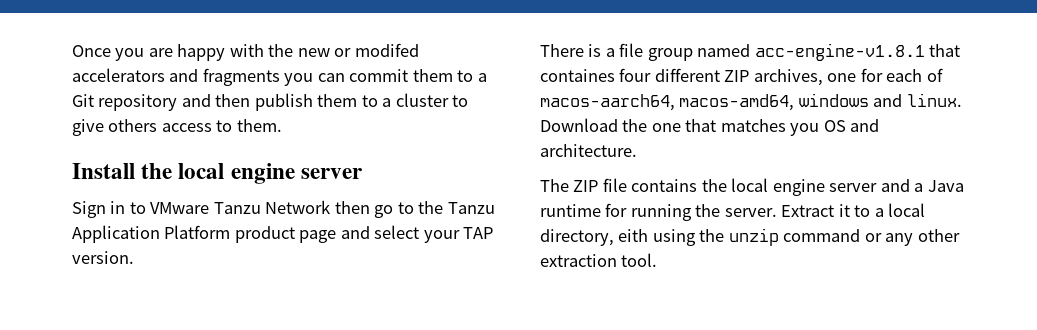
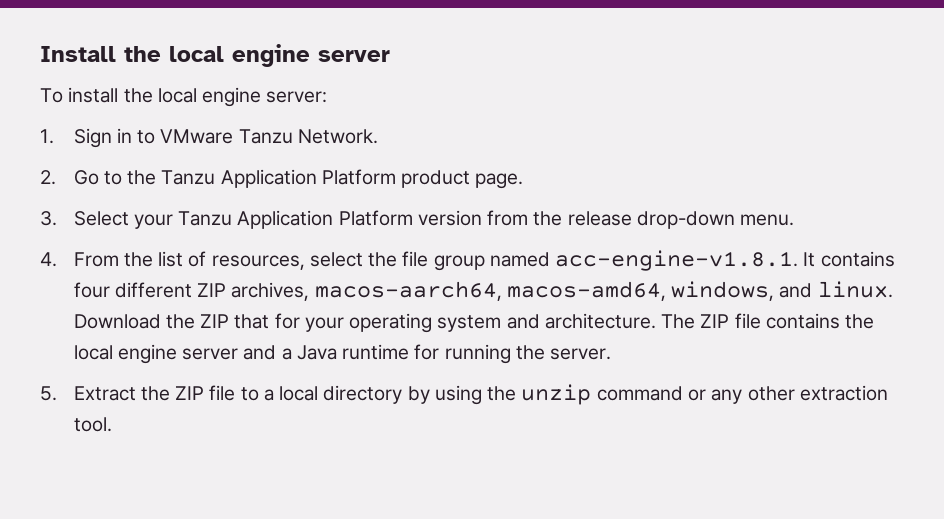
- Once you are happy with the new or modifed accelerators and fragments you can commit them to a Git repository and then publish them to a cluster to give others access to them.
- Sign in to VMware Tanzu Network then go to the Tanzu Application Platform product page and select your TAP version.
- There is a file group named acc-engine-v1.8.1 that containes four different ZIP archives, one for each of macos-aarch64, macos-amd64, windows and linux.
+ To install the local engine server:
+ 1. Sign in to VMware Tanzu Network.
+ 2. Go to the Tanzu Application Platform product page.
+ 3. Select your Tanzu Application Platform version from the release drop-down menu.
+ 4. From the list of resources, select the file group named acc-engine-v1.8.1. It contains four different ZIP archives, macos-aarch64, macos-amd64, windows, and linux.
- Download the one that matches you OS and architecture.
- The ZIP file contains the local engine server and a Java runtime for running the server. Extract it to a local directory, eith using the unzip command or any other extraction tool.
+ Download the ZIP that for your operating system and architecture. The ZIP file contains the local engine server and a Java runtime for running the server.
+ 5. Extract the ZIP file to a local directory by using the unzip command or any other extraction tool.

